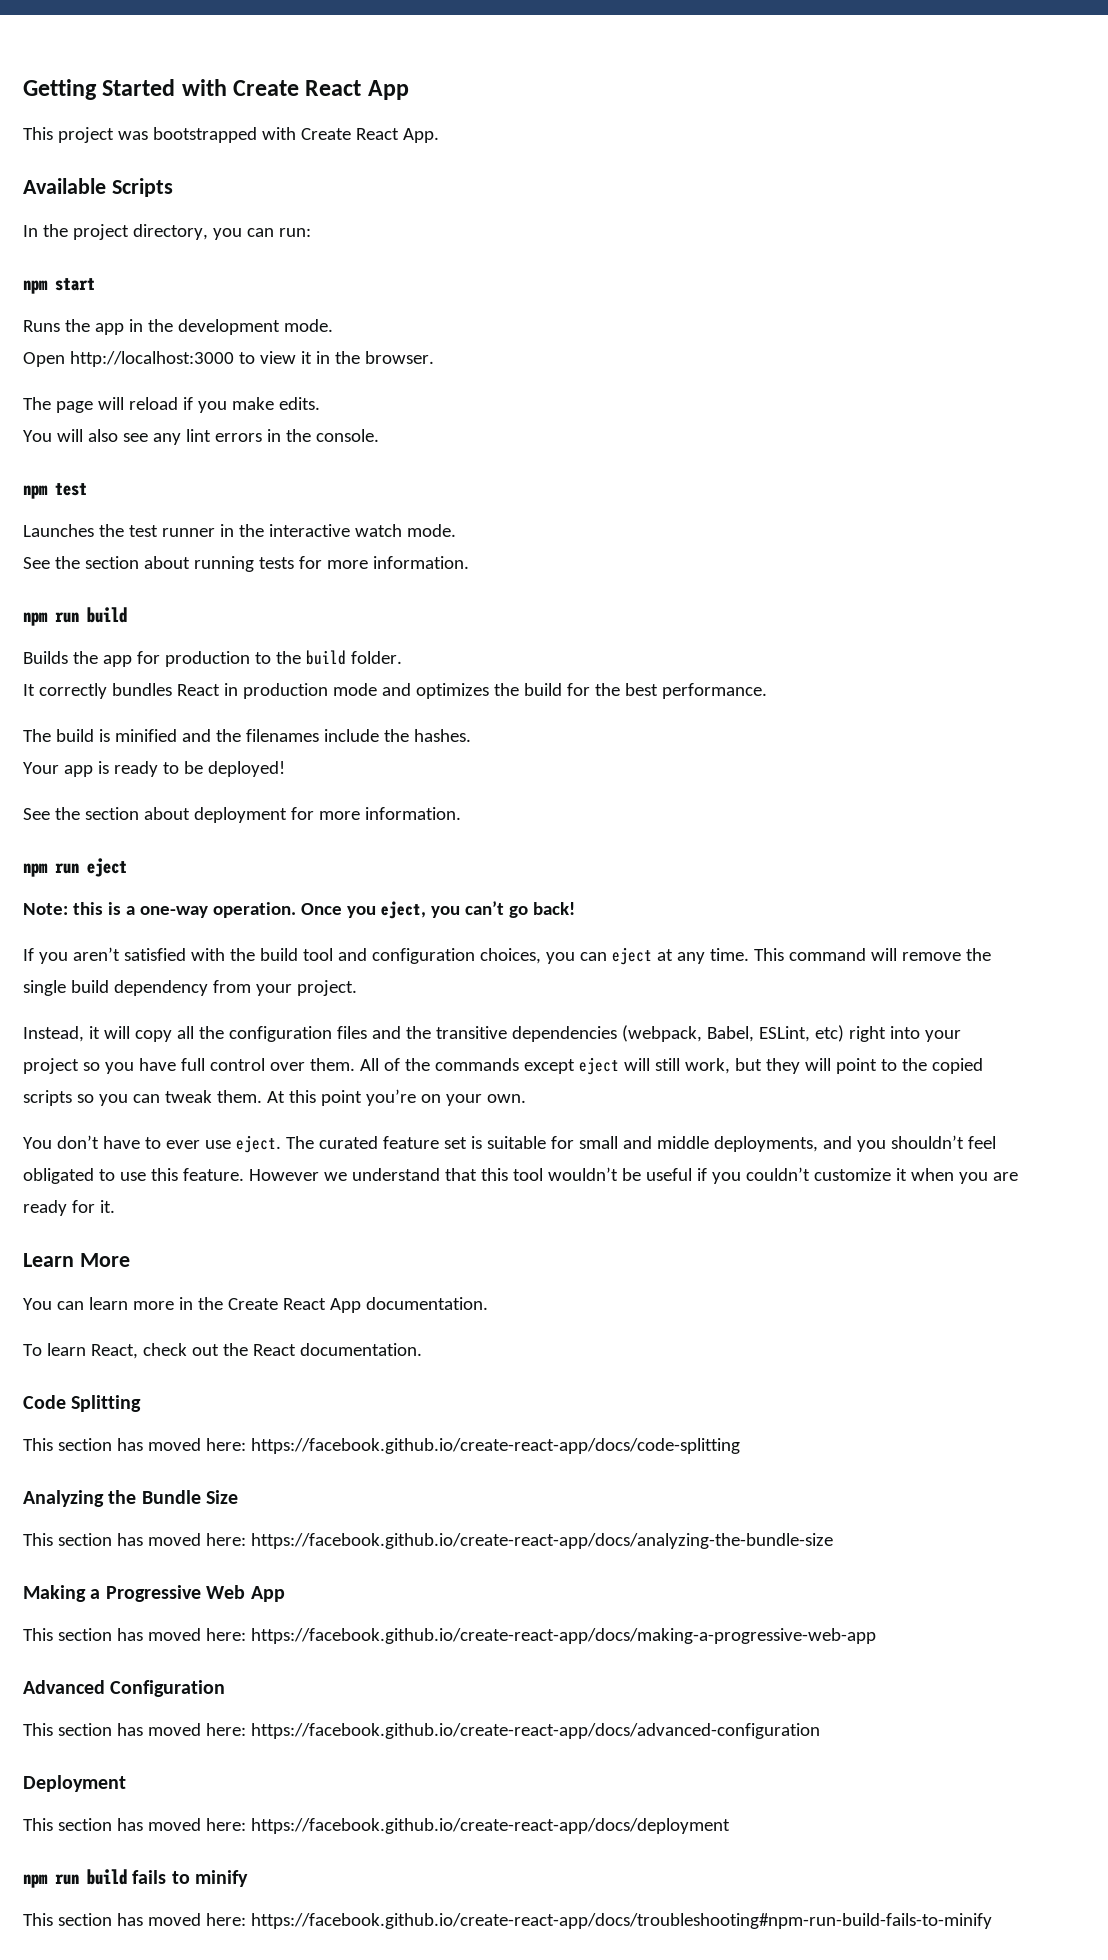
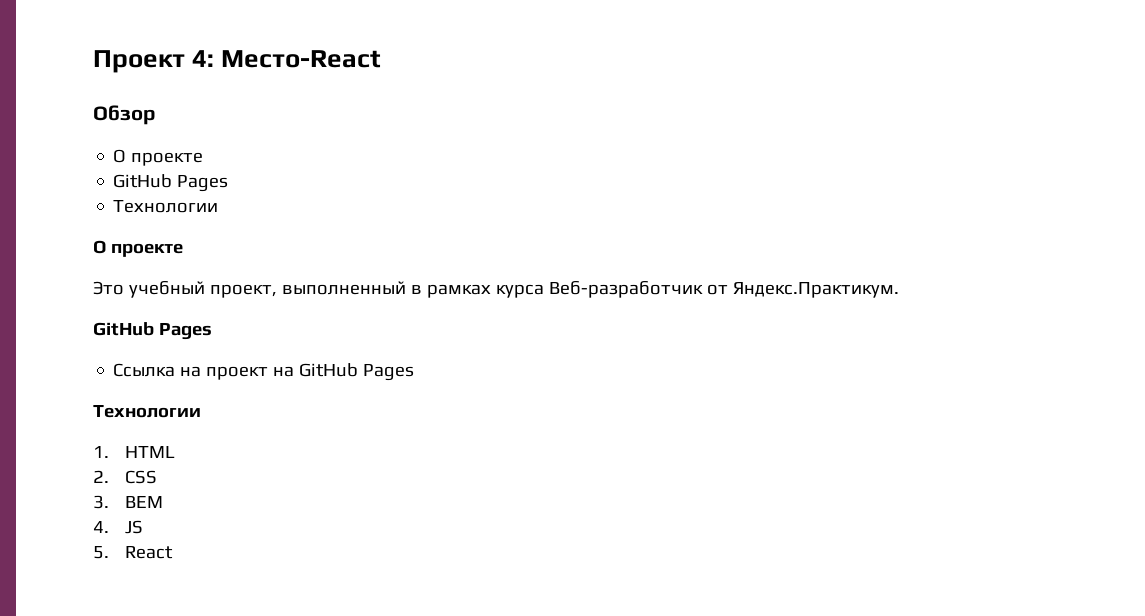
- Getting Started with Create React App
- This project was bootstrapped with Create React App.
- Available Scripts
- In the project directory, you can run:
- npm start
- Runs the app in the development mode.
- Open http://localhost:3000 to view it in the browser.
- The page will reload if you make edits.
- You will also see any lint errors in the console.
- npm test
- Launches the test runner in the interactive watch mode.
- See the section about running tests for more information.
- npm run build
- Builds the app for production to the build folder.
- It correctly bundles React in production mode and optimizes the build for the best performance.
- The build is minified and the filenames include the hashes.
- Your app is ready to be deployed!
- See the section about deployment for more information.
- npm run eject
- Note: this is a one-way operation. Once you eject, you can’t go back!
- If you aren’t satisfied with the build tool and configuration choices, you can eject at any time. This command will remove the single build dependency from your project.
- Instead, it will copy all the configuration files and the transitive dependencies (webpack, Babel, ESLint, etc) right into your project so you have full control over them. All of the commands except eject will still work, but they will point to the copied scripts so you can tweak them. At this point you’re on your own.
- You don’t have to ever use eject. The curated feature set is suitable for small and middle deployments, and you shouldn’t feel obligated to use this feature. However we understand that this tool wouldn’t be useful if you couldn’t customize it when you are ready for it.
- Learn More
- You can learn more in the Create React App documentation.
- To learn React, check out the React documentation.
- Code Splitting
- This section has moved here: https://facebook.github.io/create-react-app/docs/code-splitting
- Analyzing the Bundle Size
- This section has moved here: https://facebook.github.io/create-react-app/docs/analyzing-the-bundle-size
- Making a Progressive Web App
- This section has moved here: https://facebook.github.io/create-react-app/docs/making-a-progressive-web-app
- Advanced Configuration
- This section has moved here: https://facebook.github.io/create-react-app/docs/advanced-configuration
- Deployment
- This section has moved here: https://facebook.github.io/create-react-app/docs/deployment
- npm run build fails to minify
- This section has moved here: https://facebook.github.io/create-react-app/docs/troubleshooting#npm-run-build-fails-to-minify
+ Проект 4: Место-React
+ Обзор
+ О проекте
+ GitHub Pages
+ Технологии
+ О проекте
+ Это учебный проект, выполненный в рамках курса Веб-разработчик от Яндекс.Практикум.
+ GitHub Pages
+ Ссылка на проект на GitHub Pages
+ Технологии
+ 1. HTML
+ 2. CSS
+ 3. BEM
+ 4. JS
+ 5. React

